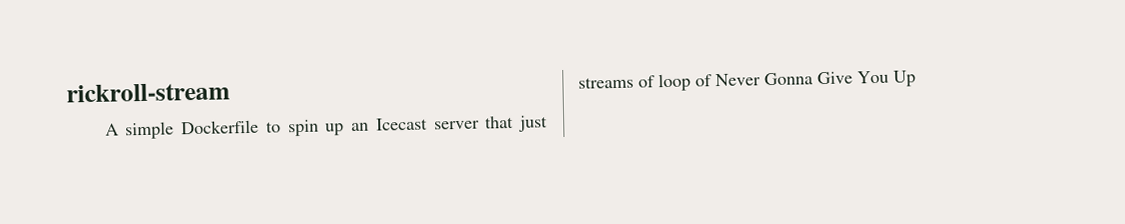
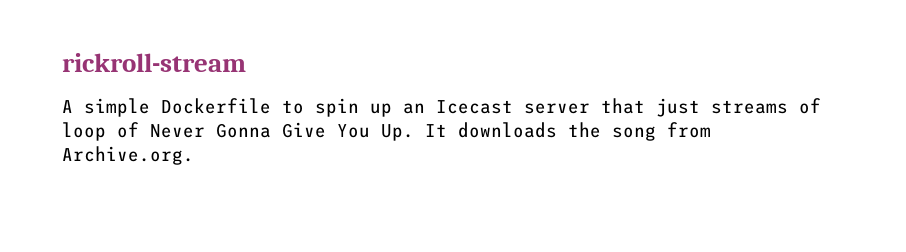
- A simple Dockerfile to spin up an Icecast server that just streams of loop of Never Gonna Give You Up
+ A simple Dockerfile to spin up an Icecast server that just streams of loop of Never Gonna Give You Up. It downloads the song from Archive.org.

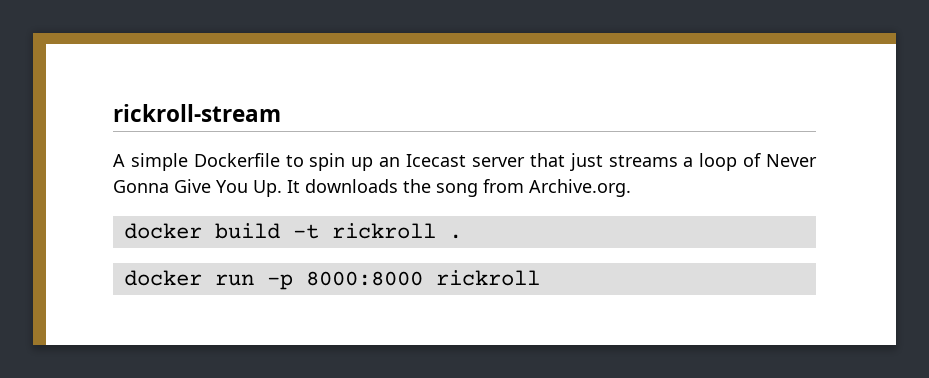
- A simple Dockerfile to spin up an Icecast server that just streams of loop of Never Gonna Give You Up. It downloads the song from Archive.org.
+ A simple Dockerfile to spin up an Icecast server that just streams a loop of Never Gonna Give You Up. It downloads the song from Archive.org.
+ docker build -t rickroll .
+ docker run -p 8000:8000 rickroll

